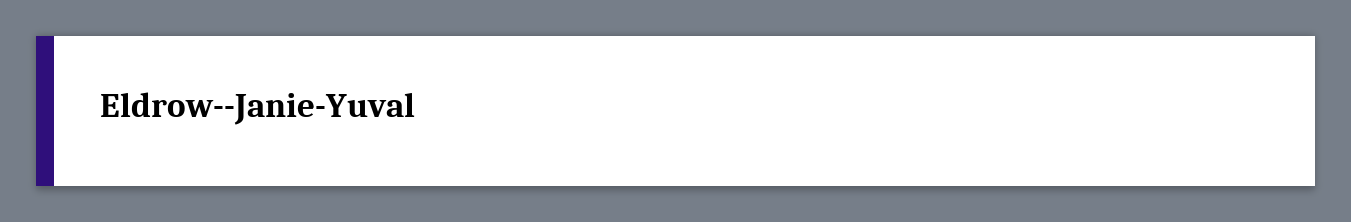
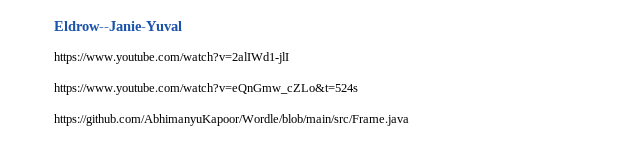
+ https://www.youtube.com/watch?v=2alIWd1-jlI
+ https://www.youtube.com/watch?v=eQnGmw_cZLo&t=524s
+ https://github.com/AbhimanyuKapoor/Wordle/blob/main/src/Frame.java

